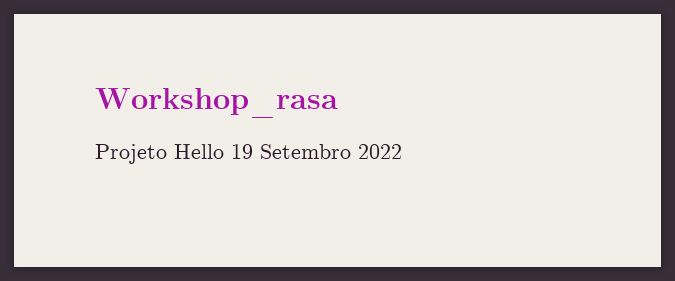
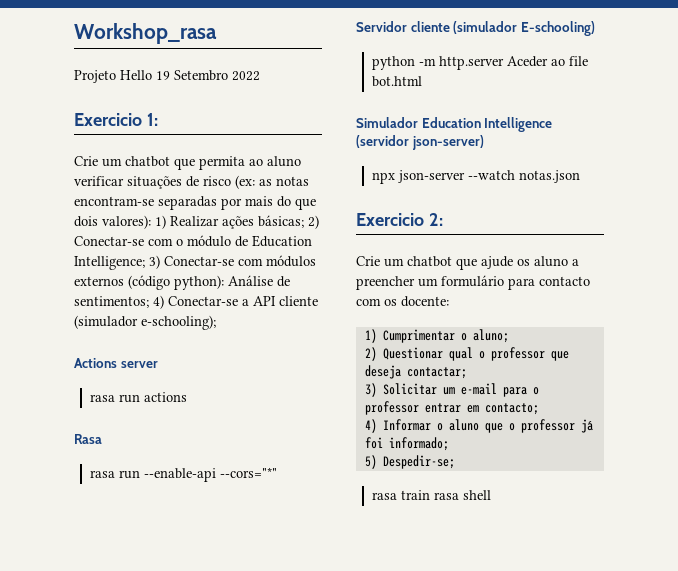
+ Exercicio 1:
+ Crie um chatbot que permita ao aluno verificar situações de risco (ex: as notas encontram-se separadas por mais do que dois valores): 1) Realizar ações básicas; 2) Conectar-se com o módulo de Education Intelligence; 3) Conectar-se com módulos externos (código python): Análise de sentimentos; 4) Conectar-se a API cliente (simulador e-schooling);
+ Actions server
+ rasa run actions
+ Rasa
+ rasa run --enable-api --cors="*"
+ Servidor cliente (simulador E-schooling)
+ python -m http.server Aceder ao file bot.html
+ Simulador Education Intelligence (servidor json-server)
+ npx json-server --watch notas.json
+ Exercicio 2:
+ Crie um chatbot que ajude os aluno a preencher um formulário para contacto com os docente:
+ 1) Cumprimentar o aluno;
+ 2) Questionar qual o professor que deseja contactar;
+ 3) Solicitar um e-mail para o professor entrar em contacto;
+ 4) Informar o aluno que o professor já foi informado;
+ 5) Despedir-se;
+ rasa train rasa shell

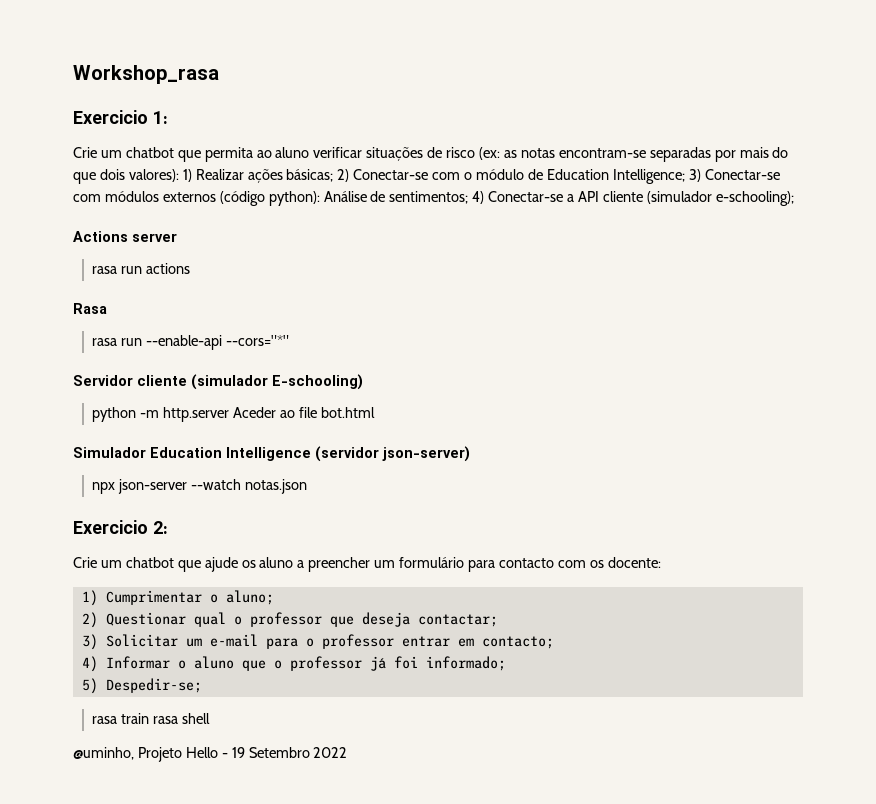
- Projeto Hello 19 Setembro 2022
+ @uminho, Projeto Hello - 19 Setembro 2022

